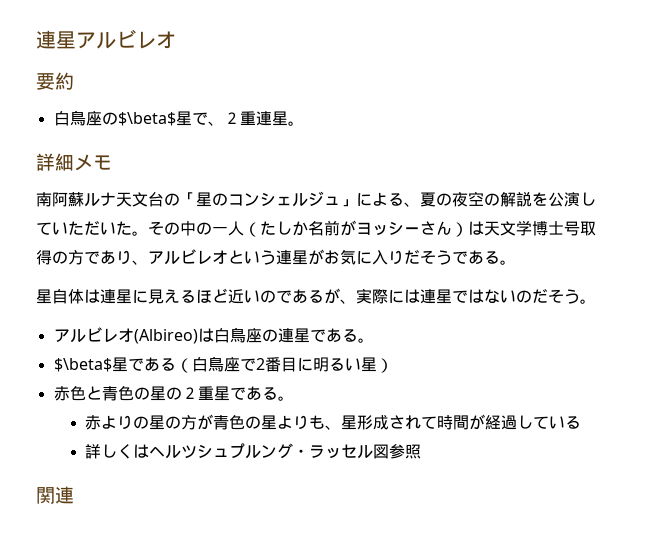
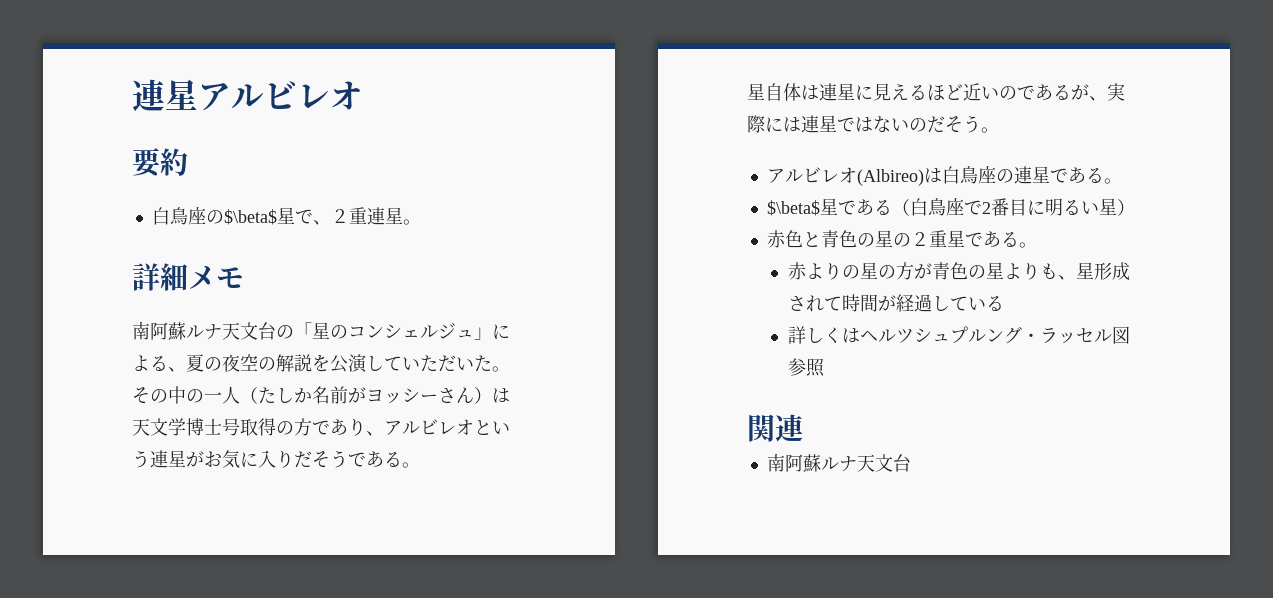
  関連
+ 南阿蘇ルナ天文台

